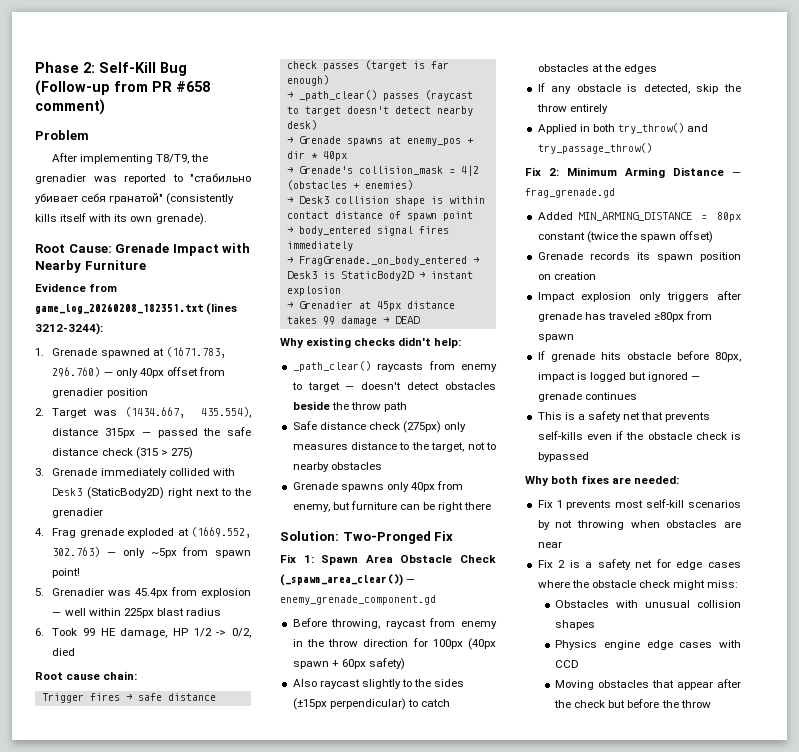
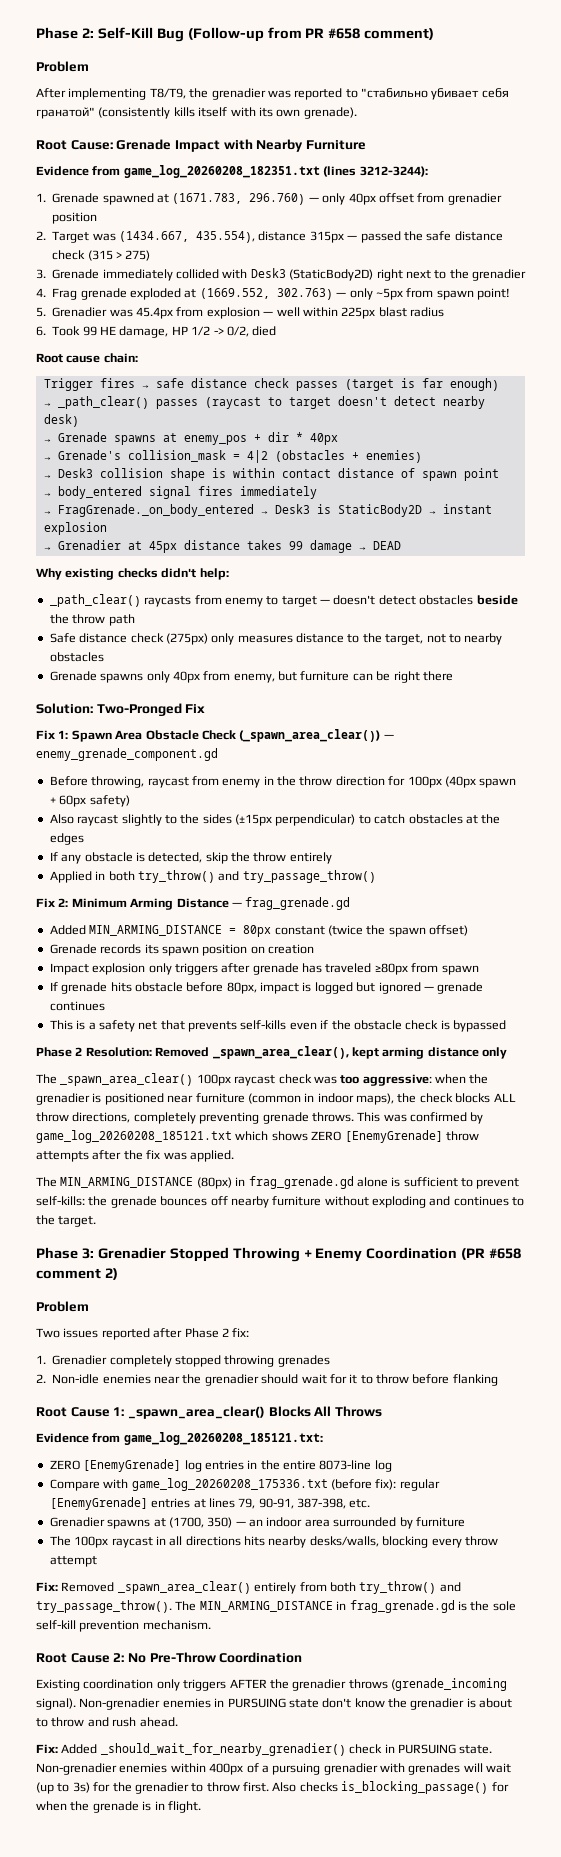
- Why both fixes are needed:
- Fix 1 prevents most self-kill scenarios by not throwing when obstacles are near
- Fix 2 is a safety net for edge cases where the obstacle check might miss:
- Obstacles with unusual collision shapes
- Physics engine edge cases with CCD
- Moving obstacles that appear after the check but before the throw
+ Phase 2 Resolution: Removed _spawn_area_clear(), kept arming distance only
+ The _spawn_area_clear() 100px raycast check was too aggressive: when the grenadier is positioned near furniture (common in indoor maps), the check blocks ALL throw directions, completely preventing grenade throws. This was confirmed by game_log_20260208_185121.txt which shows ZERO [EnemyGrenade] throw attempts after the fix was applied.
+ The MIN_ARMING_DISTANCE (80px) in frag_grenade.gd alone is sufficient to prevent self-kills: the grenade bounces off nearby furniture without exploding and continues to the target.
+ Phase 3: Grenadier Stopped Throwing + Enemy Coordination (PR #658 comment 2)
+ Problem
+ Two issues reported after Phase 2 fix:
+ 1. Grenadier completely stopped throwing grenades
+ 2. Non-idle enemies near the grenadier should wait for it to throw before flanking
+ Root Cause 1: _spawn_area_clear() Blocks All Throws
+ Evidence from game_log_20260208_185121.txt:
+ ZERO [EnemyGrenade] log entries in the entire 8073-line log
+ Compare with game_log_20260208_175336.txt (before fix): regular [EnemyGrenade] entries at lines 79, 90-91, 387-398, etc.
+ Grenadier spawns at (1700, 350) — an indoor area surrounded by furniture
+ The 100px raycast in all directions hits nearby desks/walls, blocking every throw attempt
+ Fix: Removed _spawn_area_clear() entirely from both try_throw() and try_passage_throw(). The MIN_ARMING_DISTANCE in frag_grenade.gd is the sole self-kill prevention mechanism.
+ Root Cause 2: No Pre-Throw Coordination
+ Existing coordination only triggers AFTER the grenadier throws (grenade_incoming signal). Non-grenadier enemies in PURSUING state don't know the grenadier is about to throw and rush ahead.
+ Fix: Added _should_wait_for_nearby_grenadier() check in PURSUING state. Non-grenadier enemies within 400px of a pursuing grenadier with grenades will wait (up to 3s) for the grenadier to throw first. Also checks is_blocking_passage() for when the grenade is in flight.

